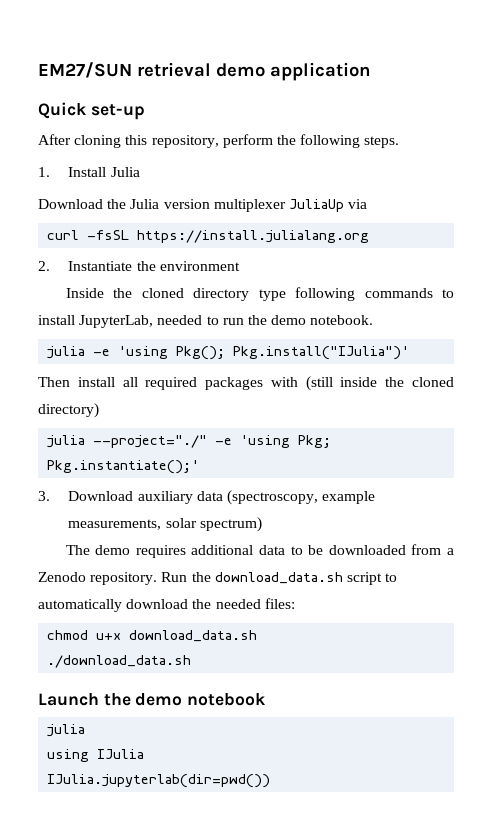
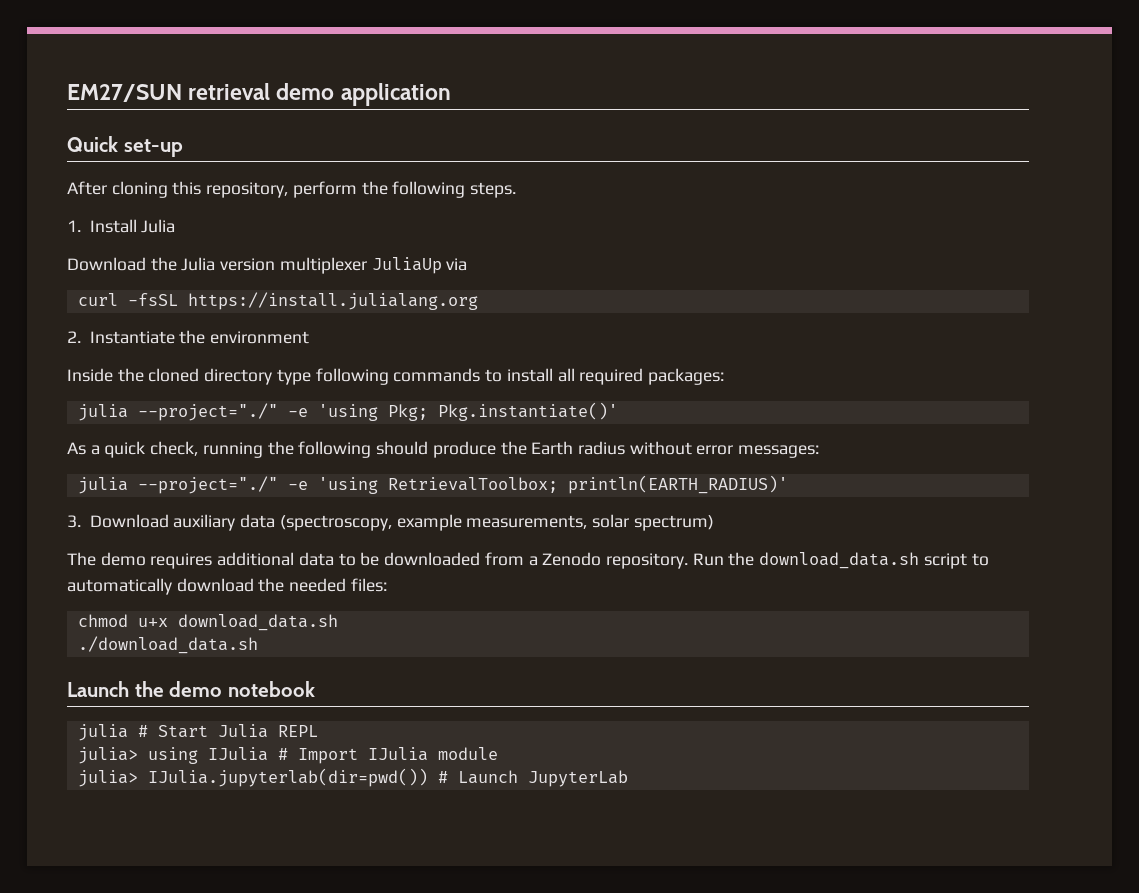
- Inside the cloned directory type following commands to install JupyterLab, needed to run the demo notebook.
- julia -e 'using Pkg(); Pkg.install("IJulia")'
- Then install all required packages with (still inside the cloned directory)
+ Inside the cloned directory type following commands to install all required packages:
- julia --project="./" -e 'using Pkg; Pkg.instantiate();'
+ julia --project="./" -e 'using Pkg; Pkg.instantiate()'
+ As a quick check, running the following should produce the Earth radius without error messages:
+ julia --project="./" -e 'using RetrievalToolbox; println(EARTH_RADIUS)'
  Launch the demo notebook
- julia
- using IJulia
- IJulia.jupyterlab(dir=pwd())
+ julia # Start Julia REPL
+ julia> using IJulia # Import IJulia module
+ julia> IJulia.jupyterlab(dir=pwd()) # Launch JupyterLab

